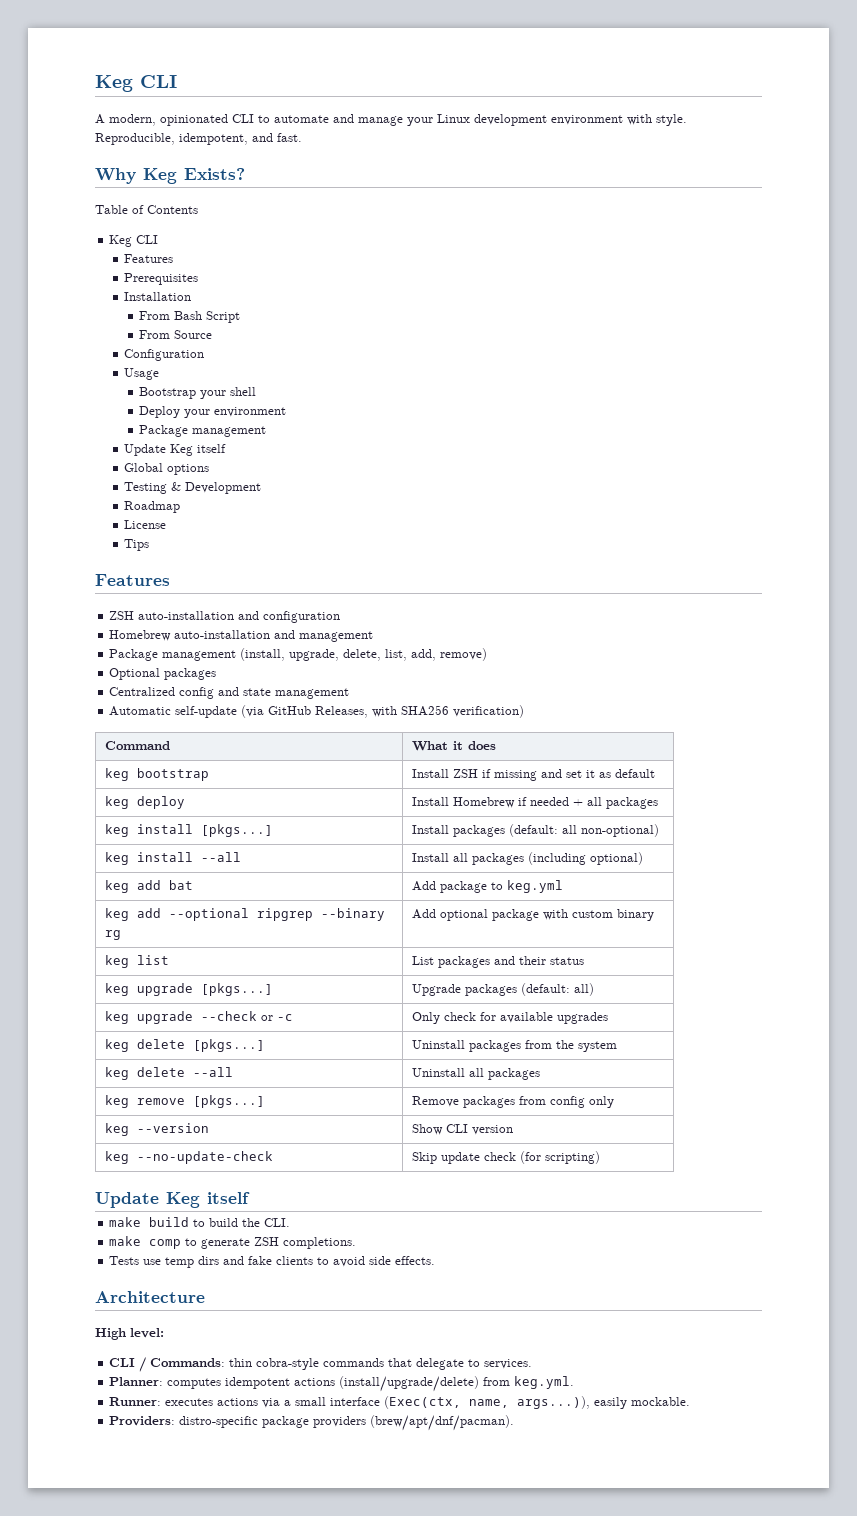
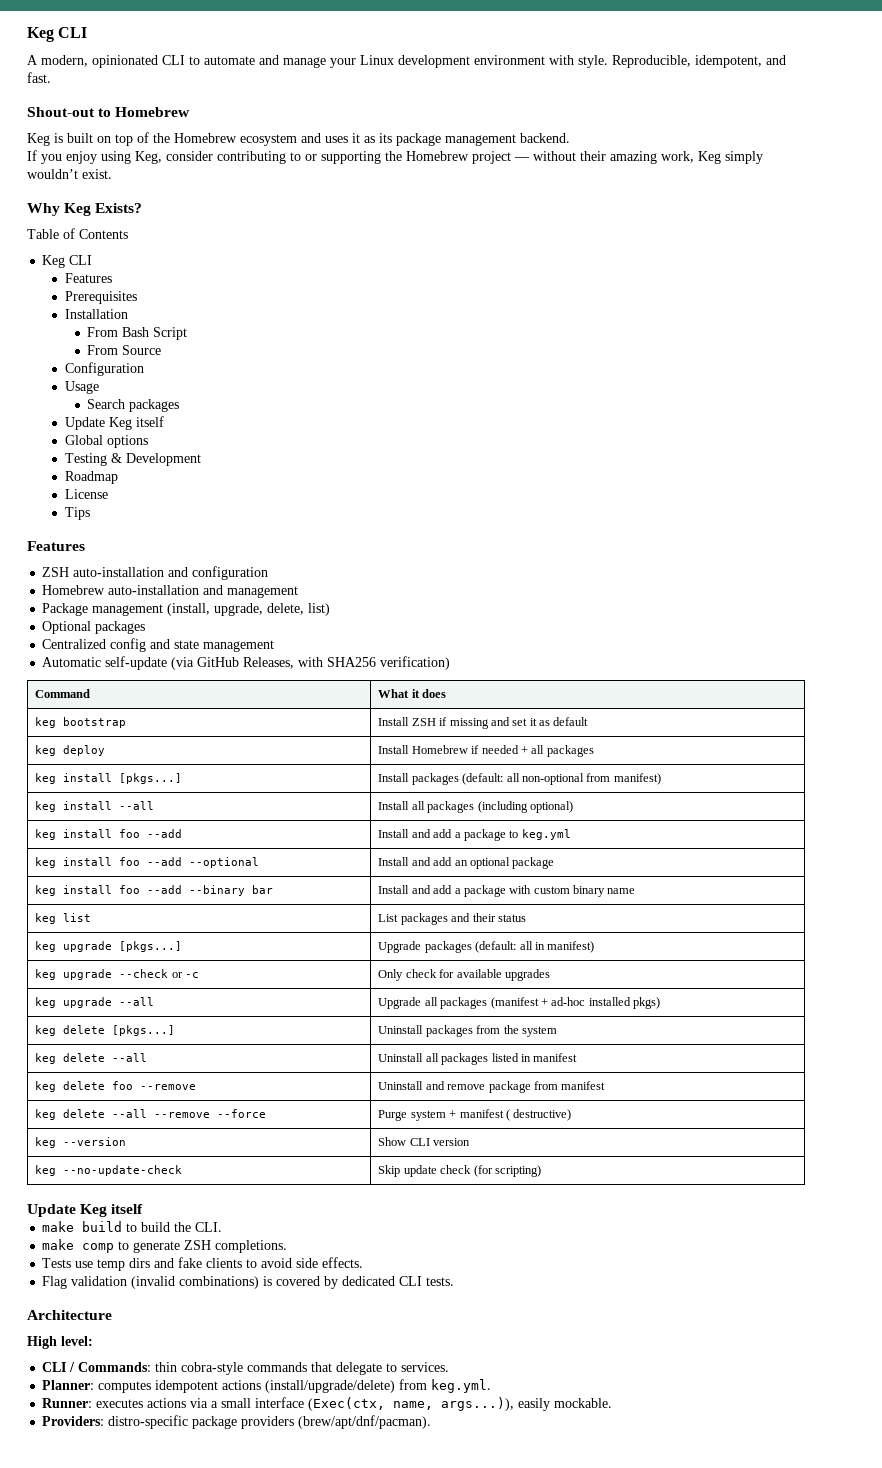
+ Shout-out to Homebrew
+ Keg is built on top of the Homebrew ecosystem and uses it as its package management backend.
+ If you enjoy using Keg, consider contributing to or supporting the Homebrew project — without their amazing work, Keg simply wouldn’t exist.
- Bootstrap your shell
- Deploy your environment
- Package management
+ Search packages
- Package management (install, upgrade, delete, list, add, remove)
+ Package management (install, upgrade, delete, list)
- keg install [pkgs...] | Install packages (default: all non-optional)
+ keg install [pkgs...] | Install packages (default: all non-optional from manifest)
- keg add bat | Add package to keg.yml
- keg add --optional ripgrep --binary rg | Add optional package with custom binary
+ keg install foo --add | Install and add a package to keg.yml
+ keg install foo --add --optional | Install and add an optional package
+ keg install foo --add --binary bar | Install and add a package with custom binary name
- keg upgrade [pkgs...] | Upgrade packages (default: all)
+ keg upgrade [pkgs...] | Upgrade packages (default: all in manifest)
+ keg upgrade --all | Upgrade all packages (manifest + ad-hoc installed pkgs)
- keg delete --all | Uninstall all packages
- keg remove [pkgs...] | Remove packages from config only
+ keg delete --all | Uninstall all packages listed in manifest
+ keg delete foo --remove | Uninstall and remove package from manifest
+ keg delete --all --remove --force | Purge system + manifest ( destructive)
+ Flag validation (invalid combinations) is covered by dedicated CLI tests.

